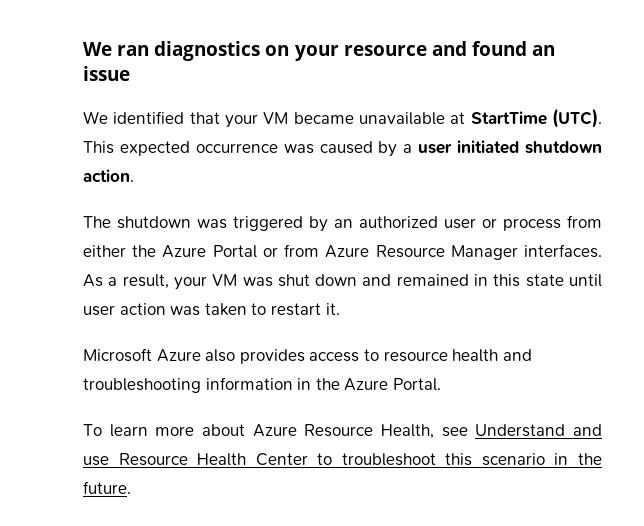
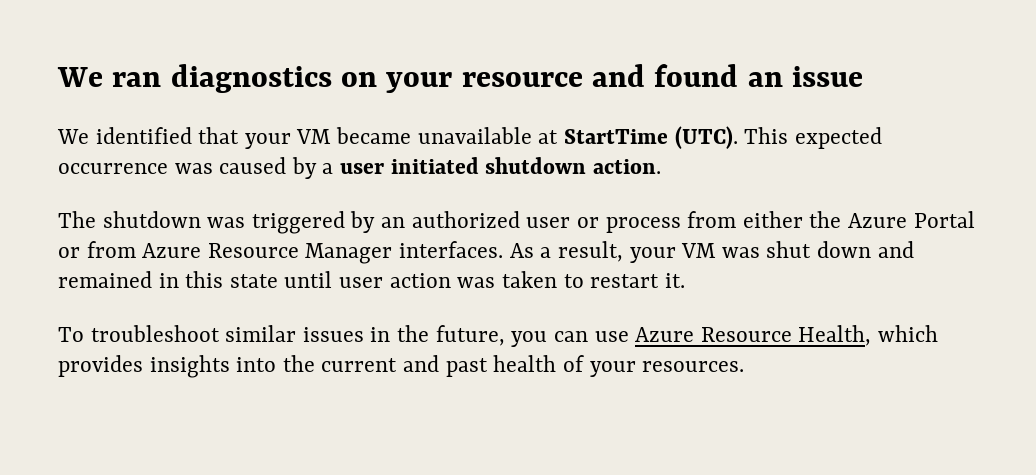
- Microsoft Azure also provides access to resource health and troubleshooting information in the Azure Portal.
- To learn more about Azure Resource Health, see Understand and use Resource Health Center to troubleshoot this scenario in the future.
+ To troubleshoot similar issues in the future, you can use Azure Resource Health, which provides insights into the current and past health of your resources.

